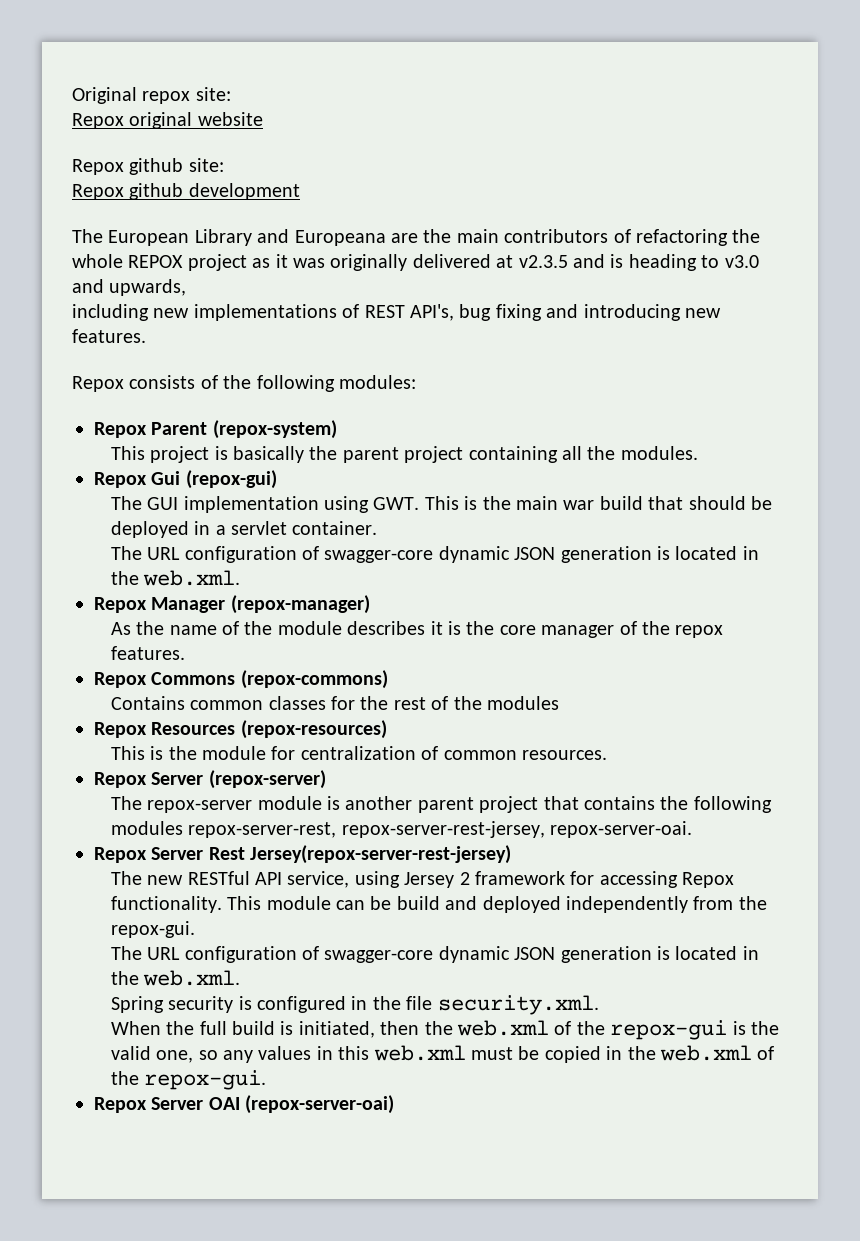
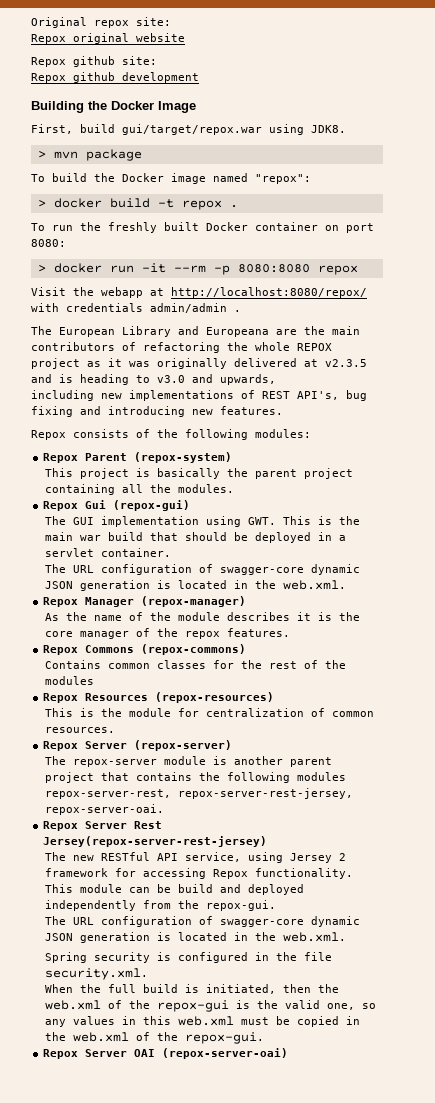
+ Building the Docker Image
+ First, build gui/target/repox.war using JDK8.
+ > mvn package
+ To build the Docker image named "repox":
+ > docker build -t repox .
+ To run the freshly built Docker container on port 8080:
+ > docker run -it --rm -p 8080:8080 repox
+ Visit the webapp at http://localhost:8080/repox/ with credentials admin/admin .

